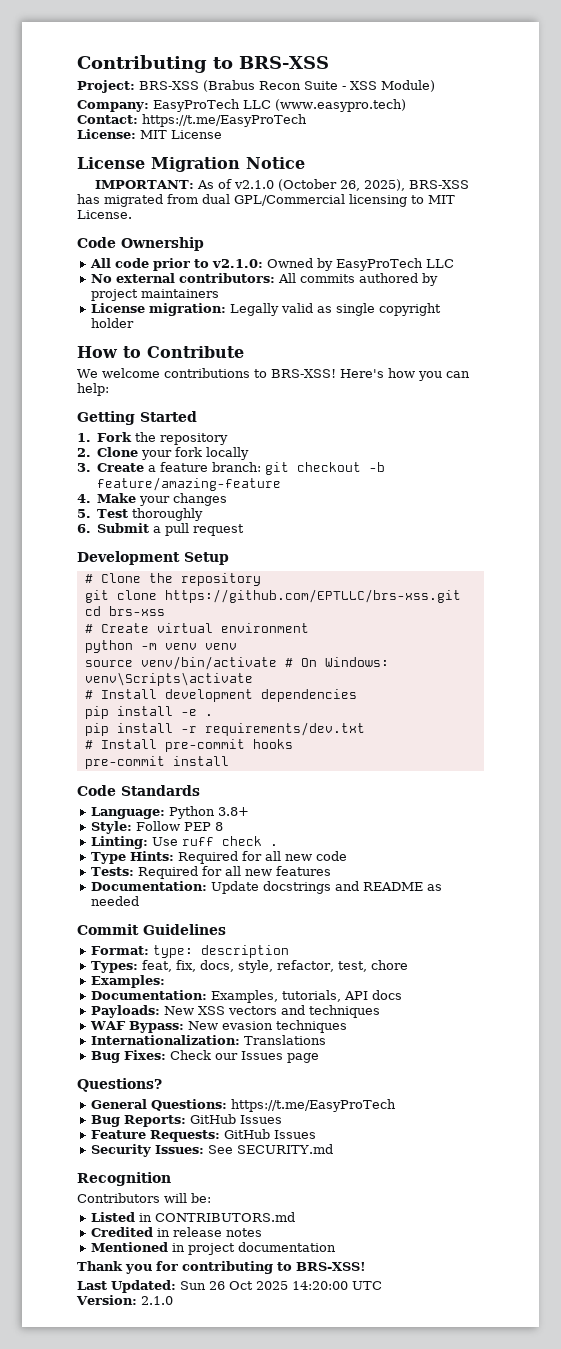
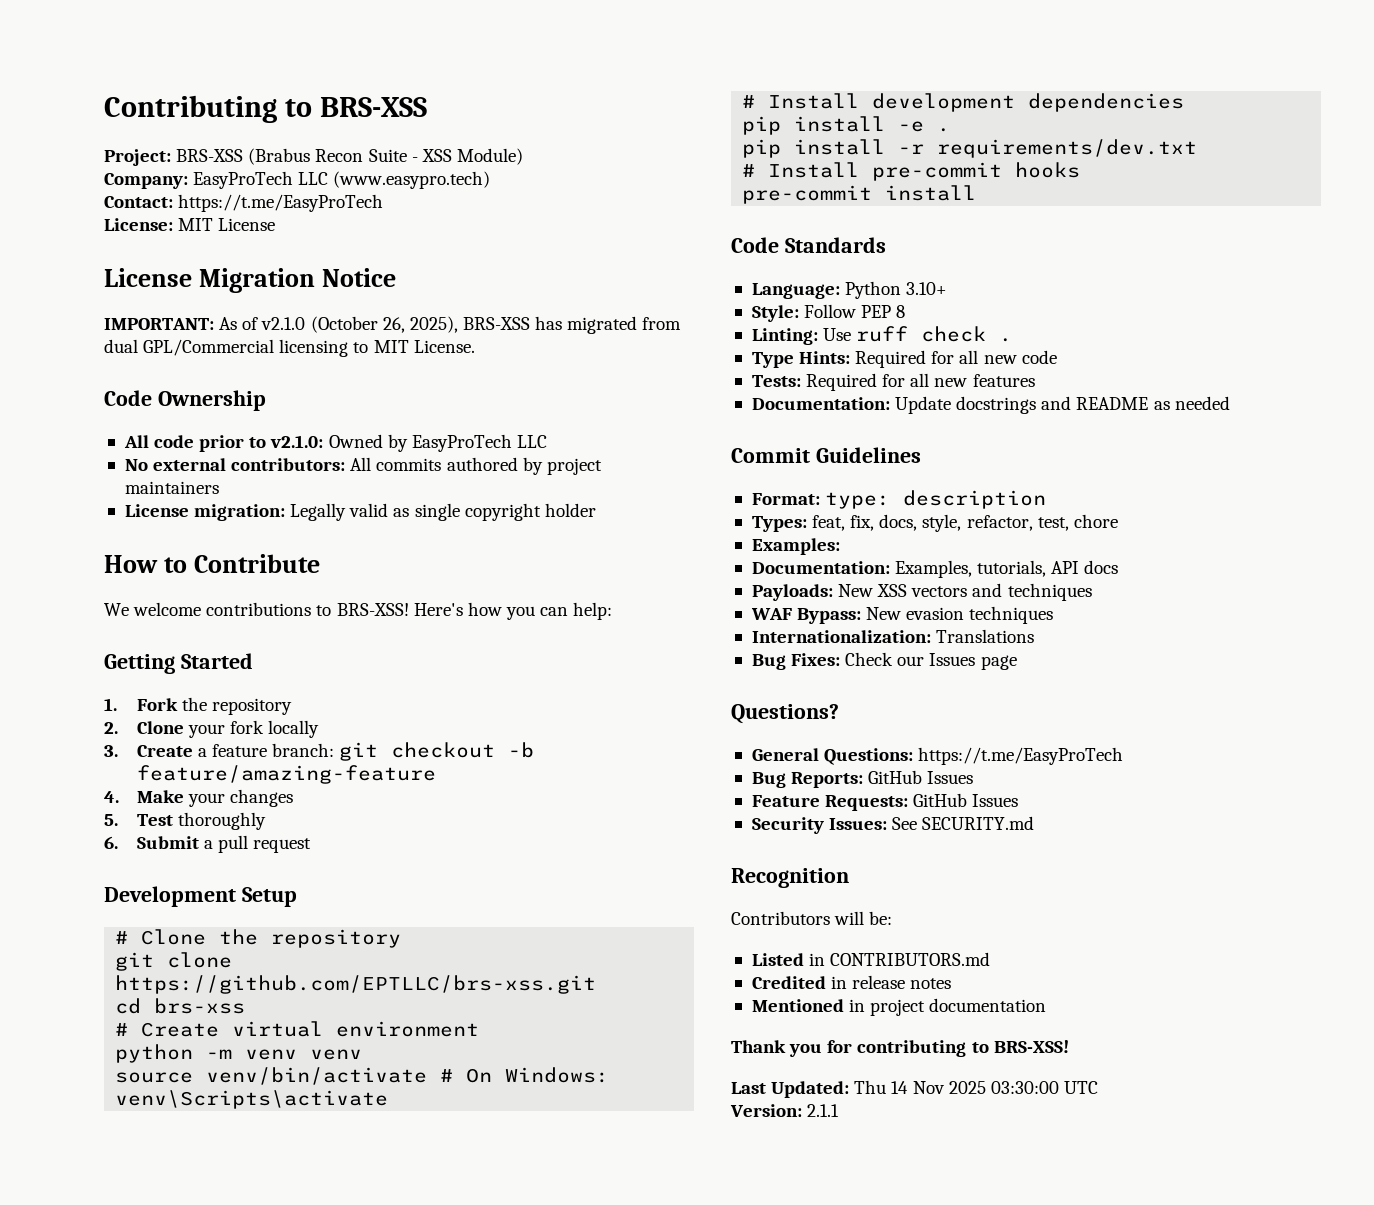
- Language: Python 3.8+
+ Language: Python 3.10+
- Last Updated: Sun 26 Oct 2025 14:20:00 UTC
+ Last Updated: Thu 14 Nov 2025 03:30:00 UTC
- Version: 2.1.0
+ Version: 2.1.1

